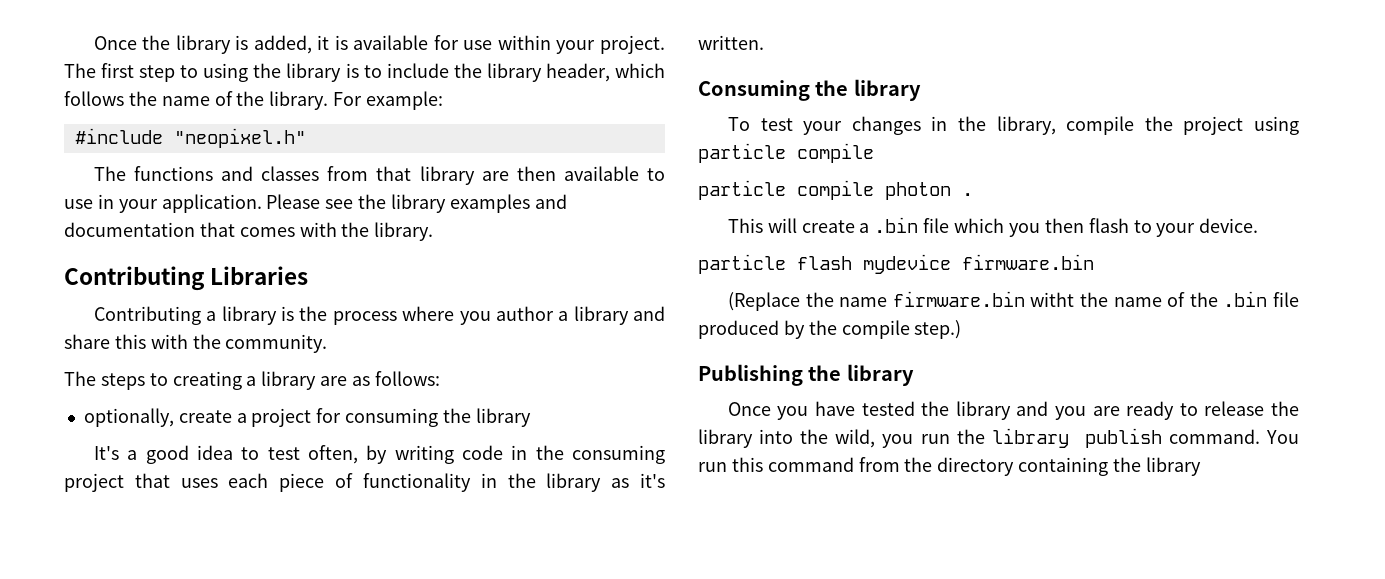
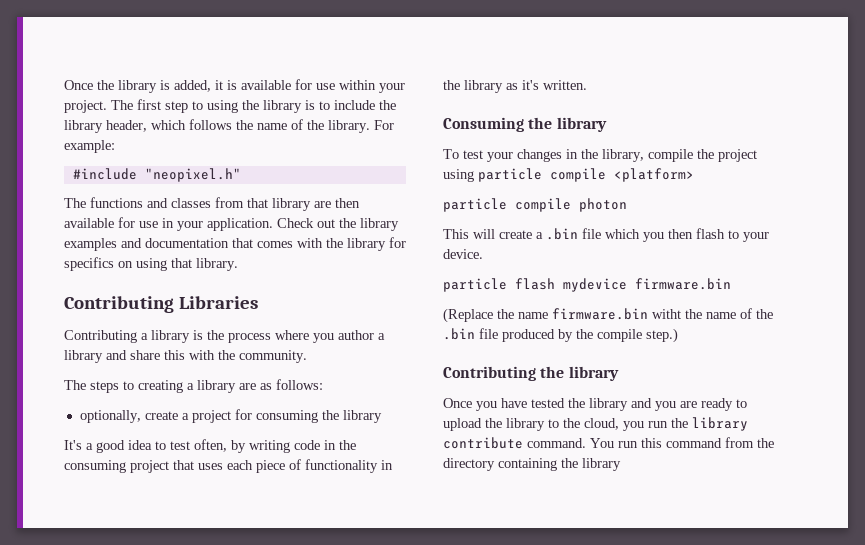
- The functions and classes from that library are then available to use in your application.
+ The functions and classes from that library are then available for use in your application.
- Please see the library examples and documentation that comes with the library.
+ Check out the library examples and documentation that comes with the library for specifics on using that library.
- To test your changes in the library, compile the project using particle compile
+ To test your changes in the library, compile the project using particle compile <platform>
- particle compile photon .
+ particle compile photon
- Publishing the library
+ Contributing the library
- Once you have tested the library and you are ready to release the library into the wild, you run the library publish command.
+ Once you have tested the library and you are ready to upload the library to the cloud, you run the library contribute command.

